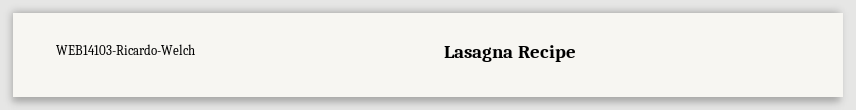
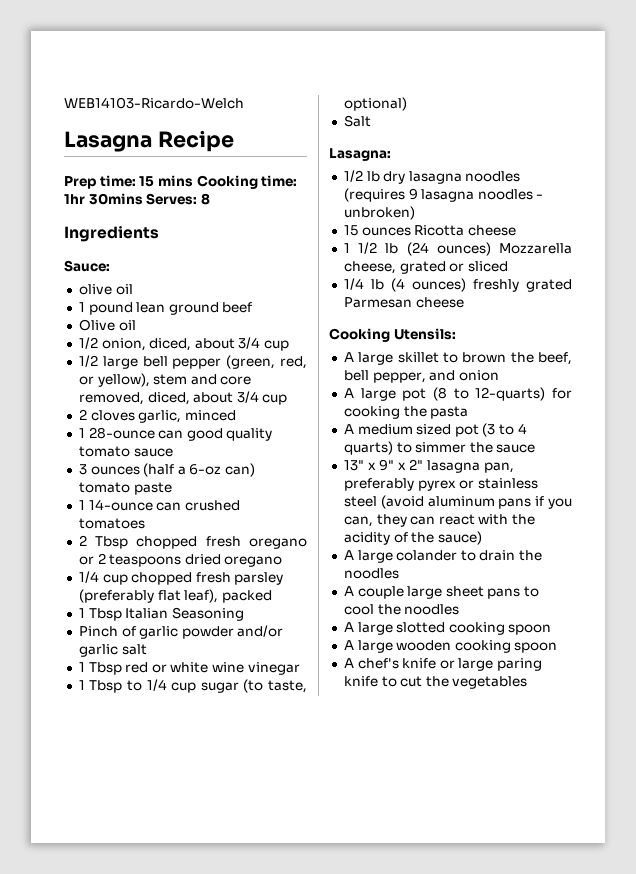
+ Prep time: 15 mins Cooking time: 1hr 30mins Serves: 8
+ Ingredients
+ Sauce:
+ olive oil
+ 1 pound lean ground beef
+ Olive oil
+ 1/2 onion, diced, about 3/4 cup
+ 1/2 large bell pepper (green, red, or yellow), stem and core removed, diced, about 3/4 cup
+ 2 cloves garlic, minced
+ 1 28-ounce can good quality tomato sauce
+ 3 ounces (half a 6-oz can) tomato paste
+ 1 14-ounce can crushed tomatoes
+ 2 Tbsp chopped fresh oregano or 2 teaspoons dried oregano
+ 1/4 cup chopped fresh parsley (preferably flat leaf), packed
+ 1 Tbsp Italian Seasoning
+ Pinch of garlic powder and/or garlic salt
+ 1 Tbsp red or white wine vinegar
+ 1 Tbsp to 1/4 cup sugar (to taste, optional)
+ Salt
+ Lasagna:
+ 1/2 lb dry lasagna noodles (requires 9 lasagna noodles - unbroken)
+ 15 ounces Ricotta cheese
+ 1 1/2 lb (24 ounces) Mozzarella cheese, grated or sliced
+ 1/4 lb (4 ounces) freshly grated Parmesan cheese
+ Cooking Utensils:
+ A large skillet to brown the beef, bell pepper, and onion
+ A large pot (8 to 12-quarts) for cooking the pasta
+ A medium sized pot (3 to 4 quarts) to simmer the sauce
+ 13" x 9" x 2" lasagna pan, preferably pyrex or stainless steel (avoid aluminum pans if you can, they can react with the acidity of the sauce)
+ A large colander to drain the noodles
+ A couple large sheet pans to cool the noodles
+ A large slotted cooking spoon
+ A large wooden cooking spoon
+ A chef's knife or large paring knife to cut the vegetables

